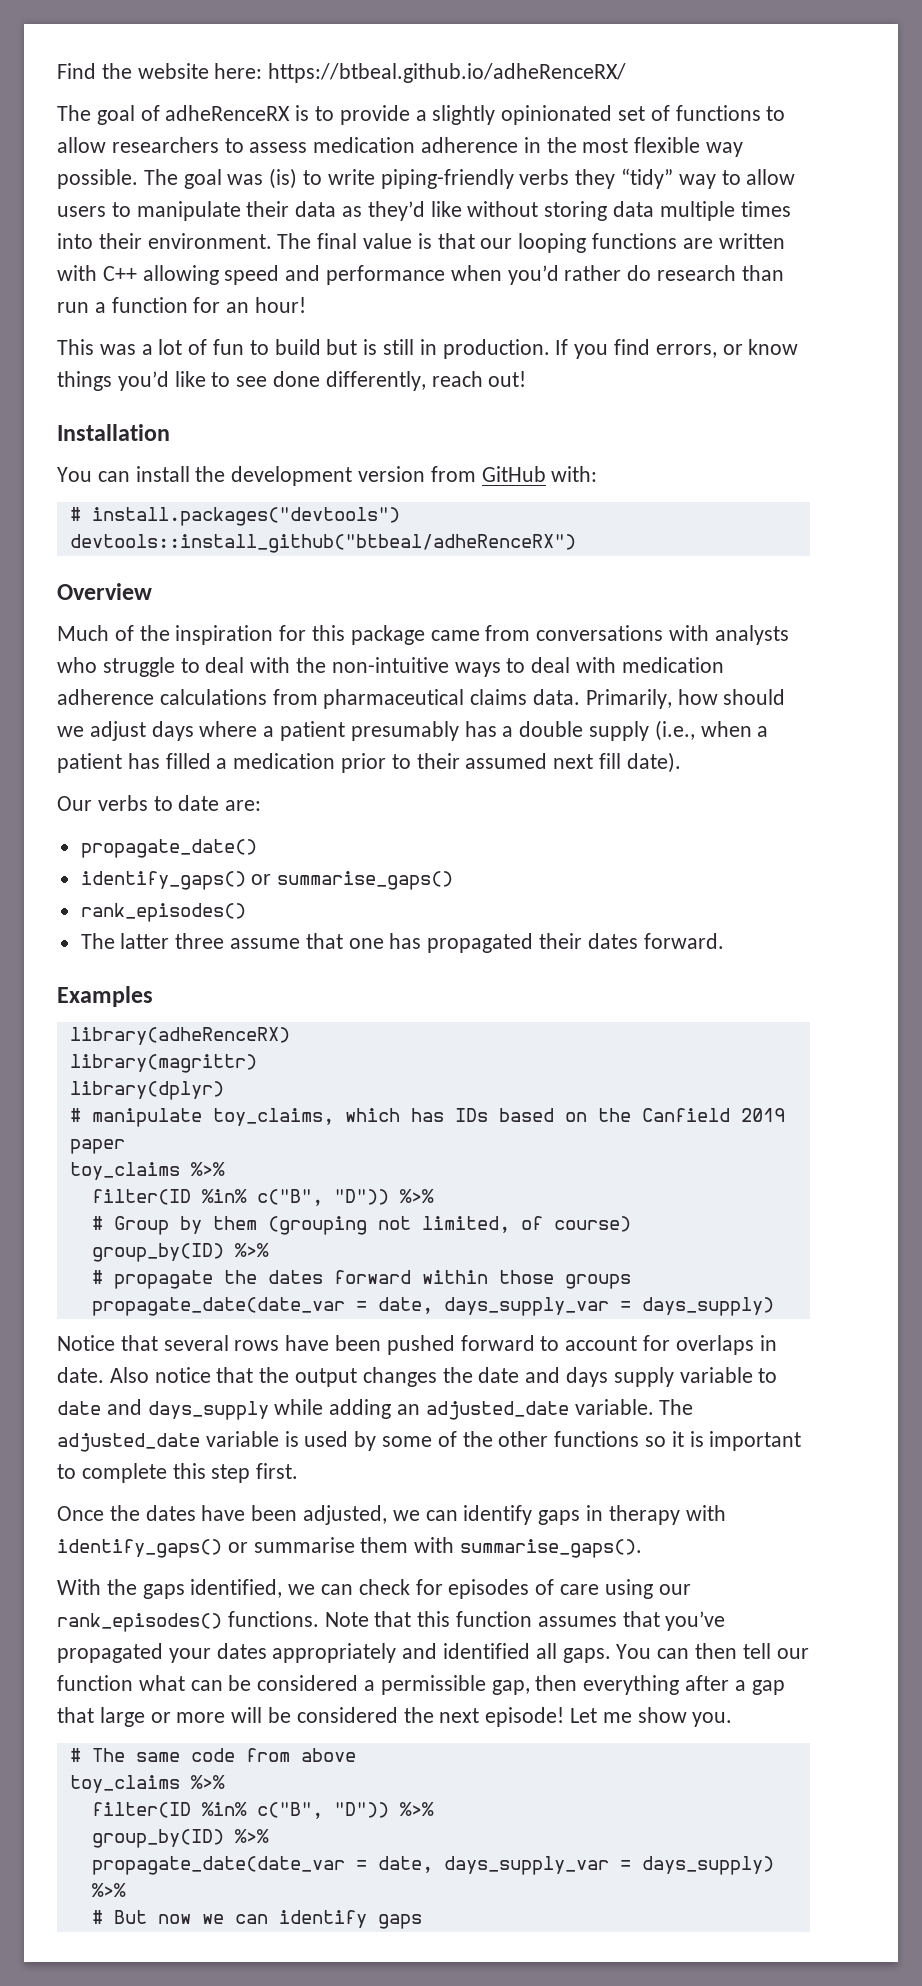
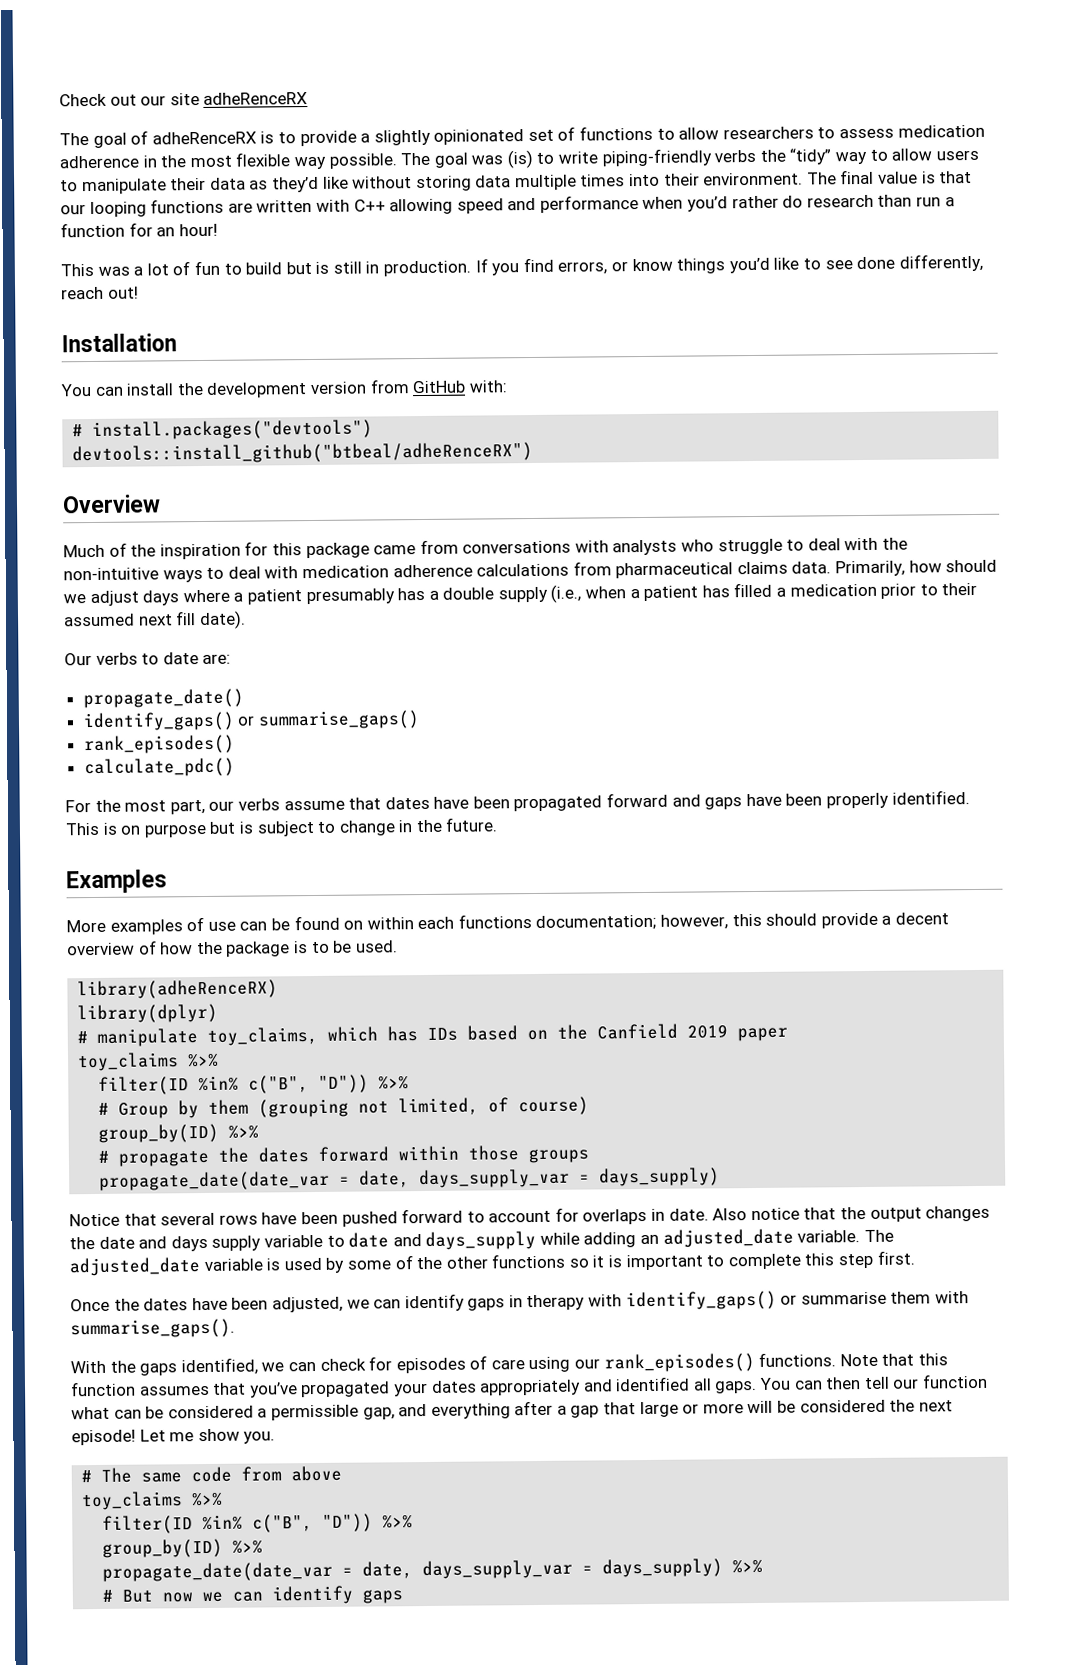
- Find the website here: https://btbeal.github.io/adheRenceRX/
+ Check out our site adheRenceRX
- The goal was (is) to write piping-friendly verbs they “tidy” way to allow users to manipulate their data as they’d like without storing data multiple times into their environment.
+ The goal was (is) to write piping-friendly verbs the “tidy” way to allow users to manipulate their data as they’d like without storing data multiple times into their environment.
- The latter three assume that one has propagated their dates forward.
+ calculate_pdc()
+ For the most part, our verbs assume that dates have been propagated forward and gaps have been properly identified. This is on purpose but is subject to change in the future.
  Examples
+ More examples of use can be found on within each functions documentation; however, this should provide a decent overview of how the package is to be used.
- library(magrittr)
- You can then tell our function what can be considered a permissible gap, then everything after a gap that large or more will be considered the next episode!
+ You can then tell our function what can be considered a permissible gap, and everything after a gap that large or more will be considered the next episode!

